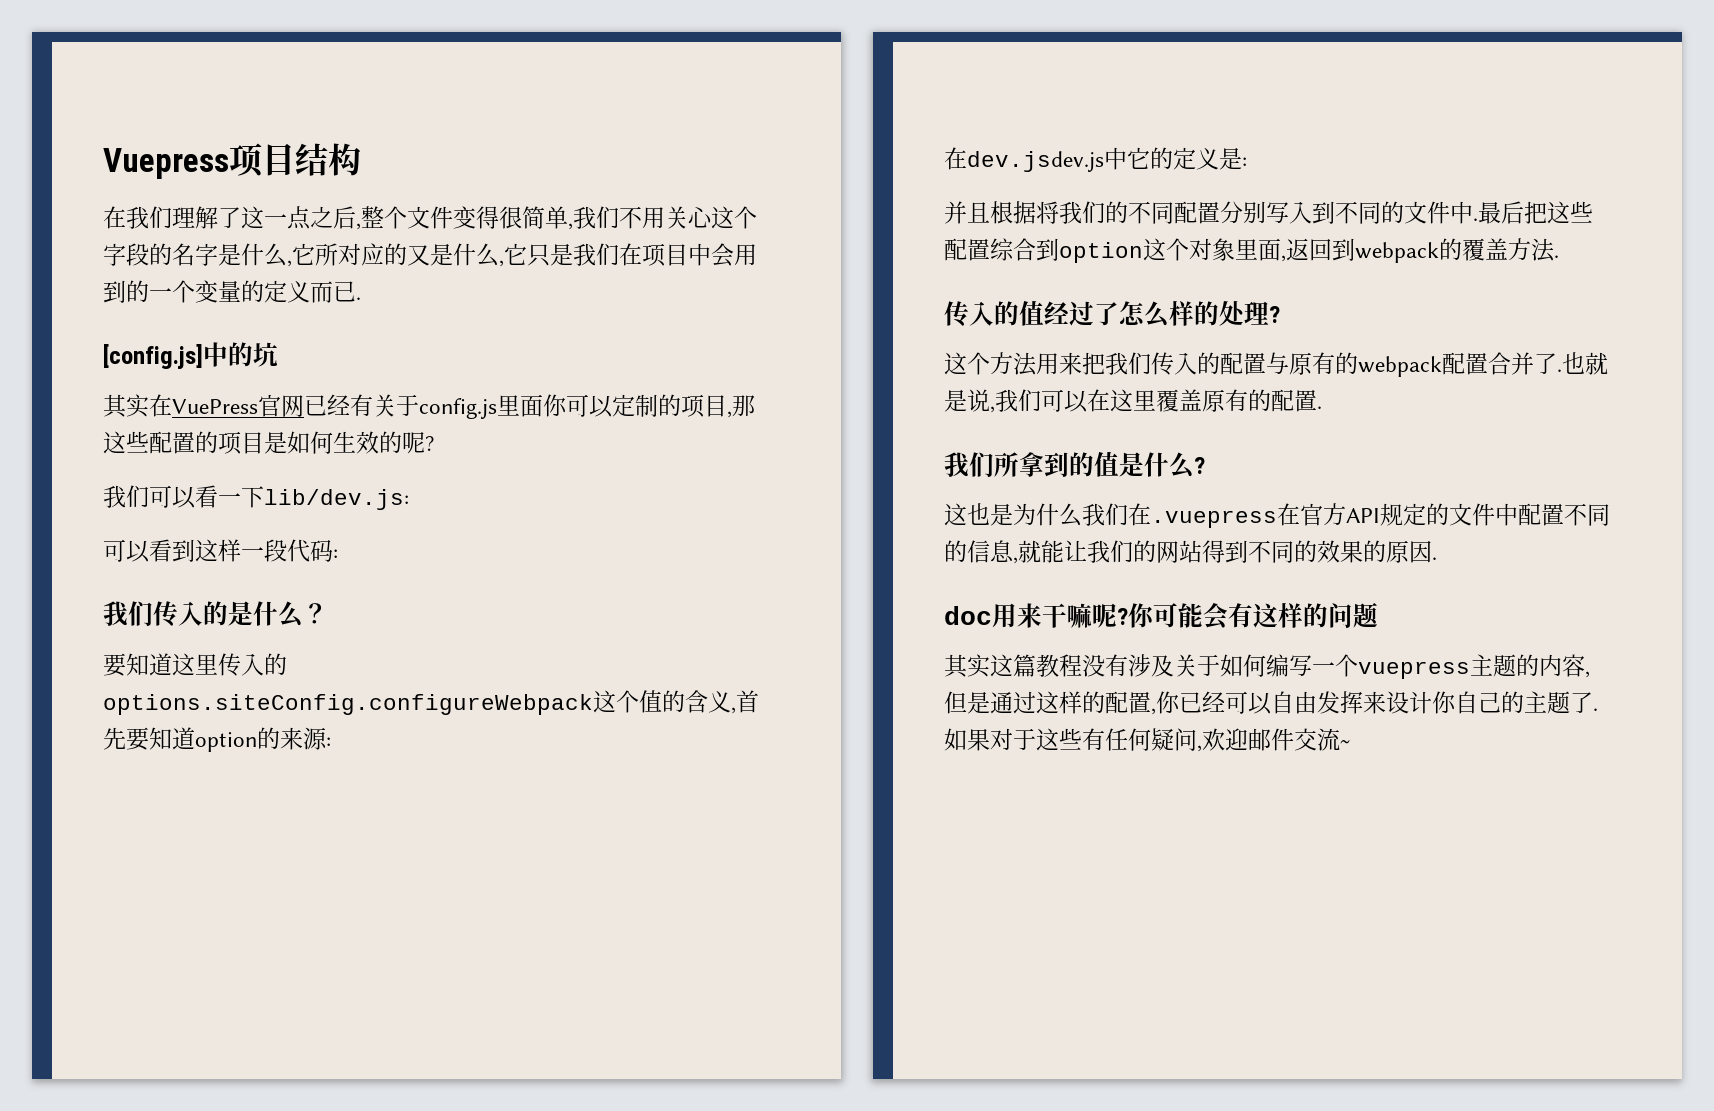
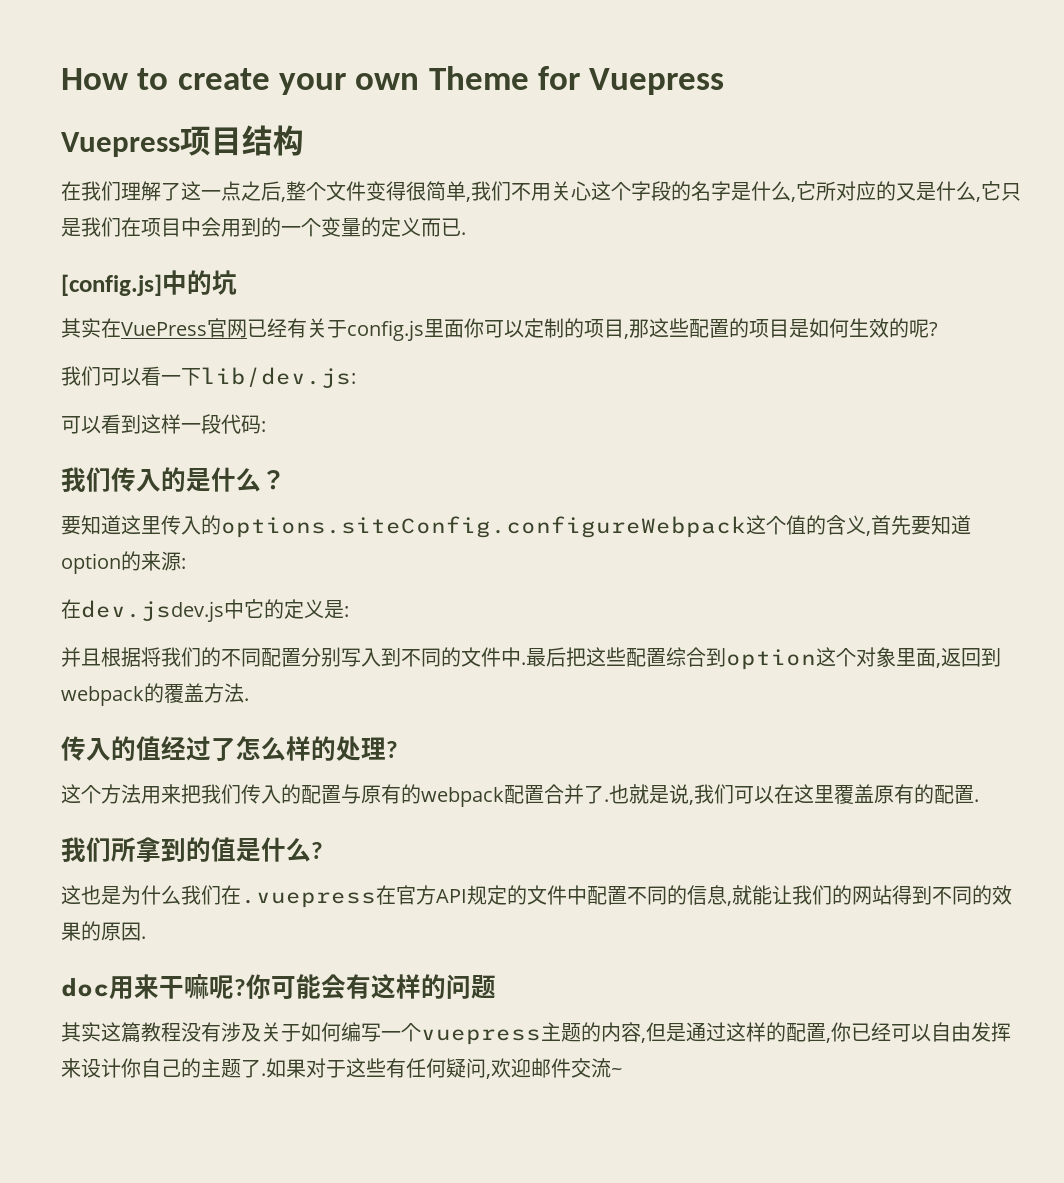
+ How to create your own Theme for Vuepress

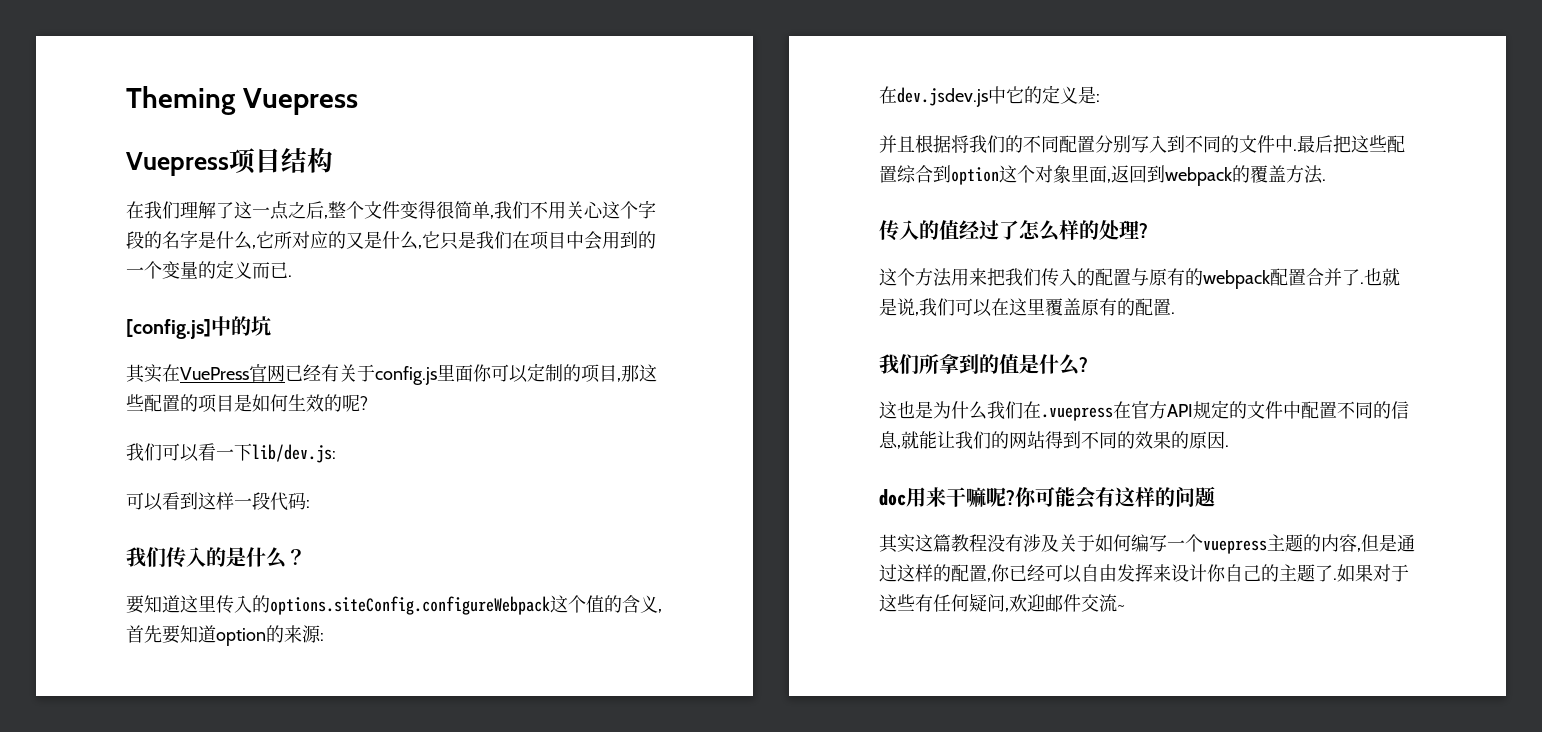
- How to create your own Theme for Vuepress
+ Theming Vuepress

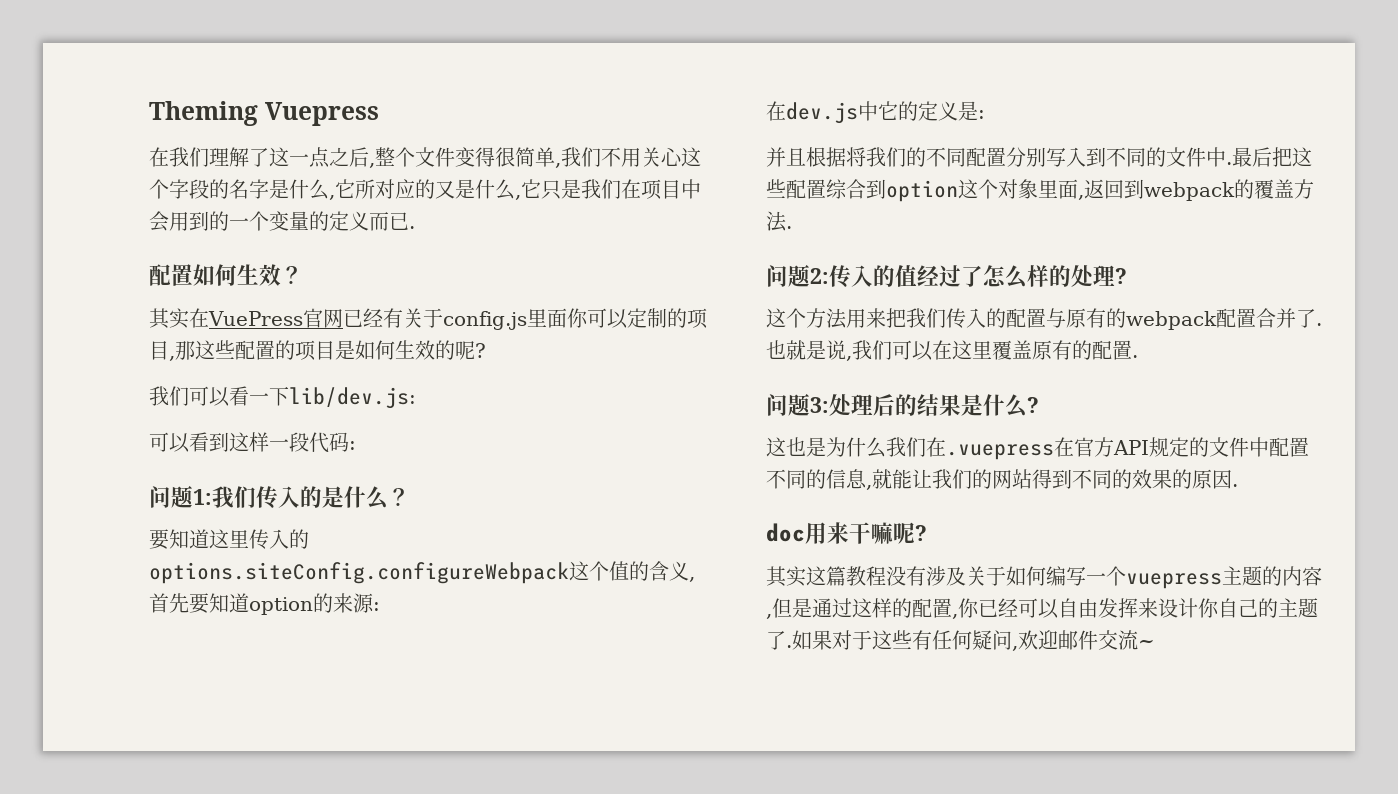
- Vuepress项目结构
- [config.js]中的坑
+ 配置如何生效？
- 我们传入的是什么？
+ 问题1:我们传入的是什么？
- 在dev.jsdev.js中它的定义是:
+ 在dev.js中它的定义是:
- 传入的值经过了怎么样的处理?
+ 问题2:传入的值经过了怎么样的处理?
- 我们所拿到的值是什么?
+ 问题3:处理后的结果是什么?
- 你可能会有这样的问题

